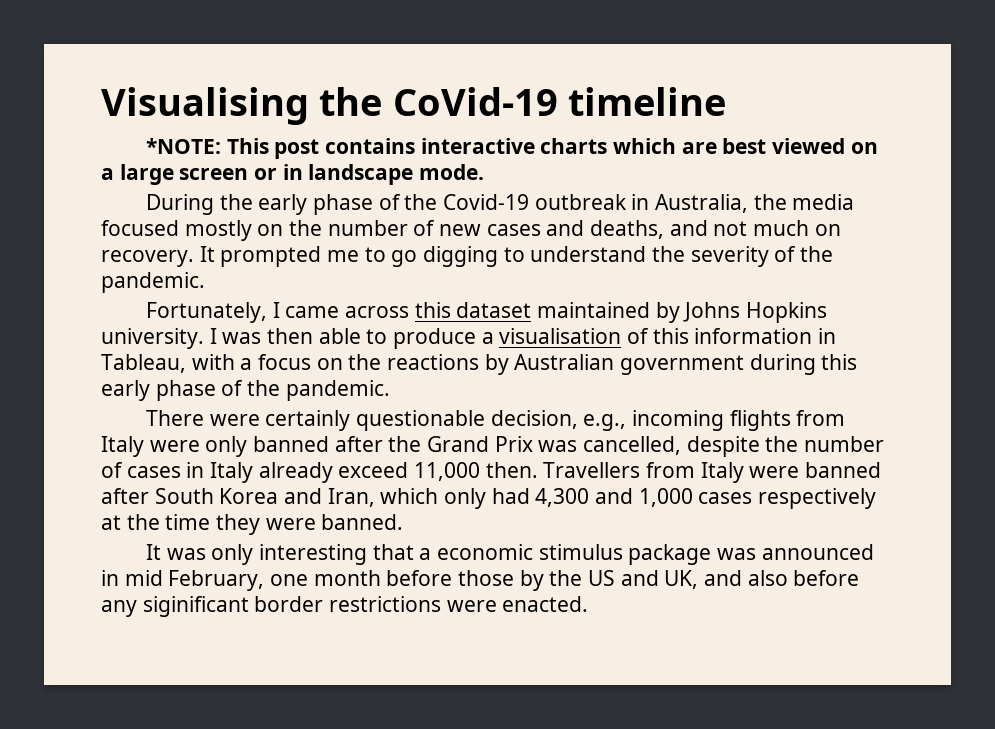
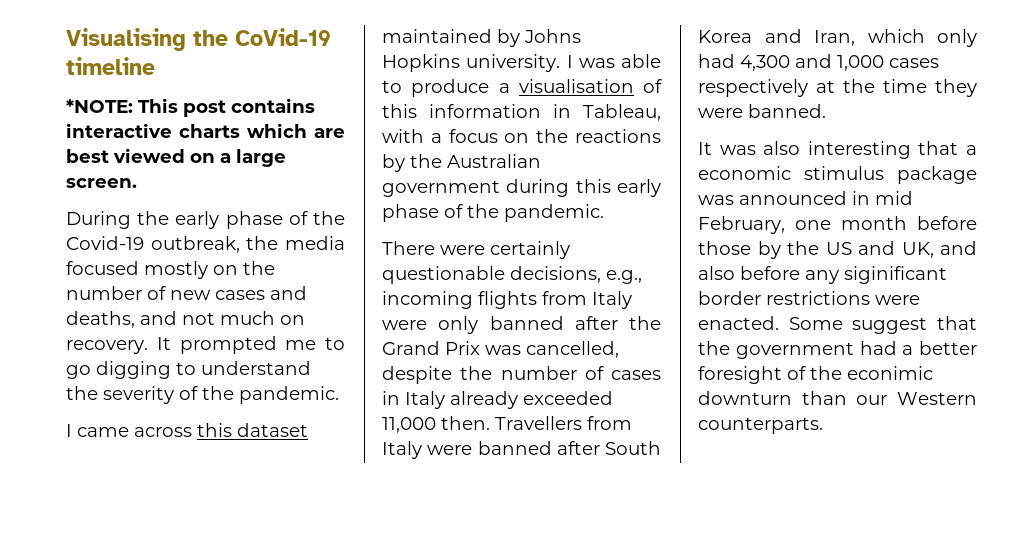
- *NOTE: This post contains interactive charts which are best viewed on a large screen or in landscape mode.
+ *NOTE: This post contains interactive charts which are best viewed on a large screen.
- During the early phase of the Covid-19 outbreak in Australia, the media focused mostly on the number of new cases and deaths, and not much on recovery.
+ During the early phase of the Covid-19 outbreak, the media focused mostly on the number of new cases and deaths, and not much on recovery.
- Fortunately, I came across this dataset maintained by Johns Hopkins university.
+ I came across this dataset maintained by Johns Hopkins university.
- I was then able to produce a visualisation of this information in Tableau, with a focus on the reactions by Australian government during this early phase of the pandemic.
+ I was able to produce a visualisation of this information in Tableau, with a focus on the reactions by the Australian government during this early phase of the pandemic.
- There were certainly questionable decision, e.g., incoming flights from Italy were only banned after the Grand Prix was cancelled, despite the number of cases in Italy already exceed 11,000 then.
+ There were certainly questionable decisions, e.g., incoming flights from Italy were only banned after the Grand Prix was cancelled, despite the number of cases in Italy already exceeded 11,000 then.
- It was only interesting that a economic stimulus package was announced in mid February, one month before those by the US and UK, and also before any siginificant border restrictions were enacted.
+ It was also interesting that a economic stimulus package was announced in mid February, one month before those by the US and UK, and also before any siginificant border restrictions were enacted.
+ Some suggest that the government had a better foresight of the econimic downturn than our Western counterparts.

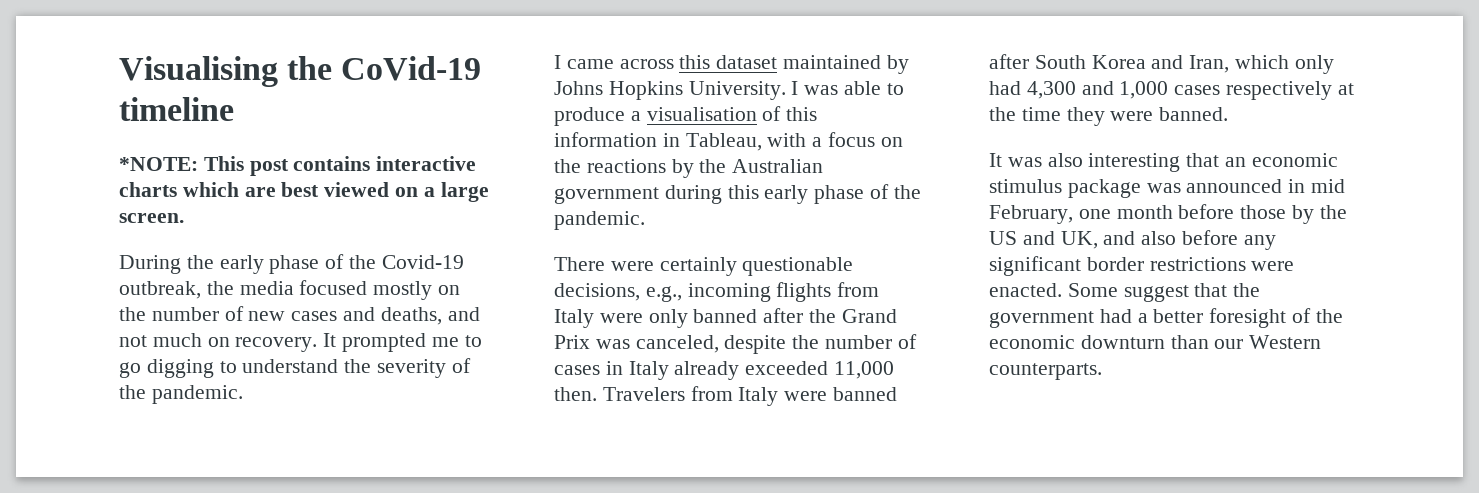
- I came across this dataset maintained by Johns Hopkins university.
+ I came across this dataset maintained by Johns Hopkins University.
- There were certainly questionable decisions, e.g., incoming flights from Italy were only banned after the Grand Prix was cancelled, despite the number of cases in Italy already exceeded 11,000 then.
+ There were certainly questionable decisions, e.g., incoming flights from Italy were only banned after the Grand Prix was canceled, despite the number of cases in Italy already exceeded 11,000 then.
- Travellers from Italy were banned after South Korea and Iran, which only had 4,300 and 1,000 cases respectively at the time they were banned.
+ Travelers from Italy were banned after South Korea and Iran, which only had 4,300 and 1,000 cases respectively at the time they were banned.
- It was also interesting that a economic stimulus package was announced in mid February, one month before those by the US and UK, and also before any siginificant border restrictions were enacted.
+ It was also interesting that an economic stimulus package was announced in mid February, one month before those by the US and UK, and also before any significant border restrictions were enacted.
- Some suggest that the government had a better foresight of the econimic downturn than our Western counterparts.
+ Some suggest that the government had a better foresight of the economic downturn than our Western counterparts.

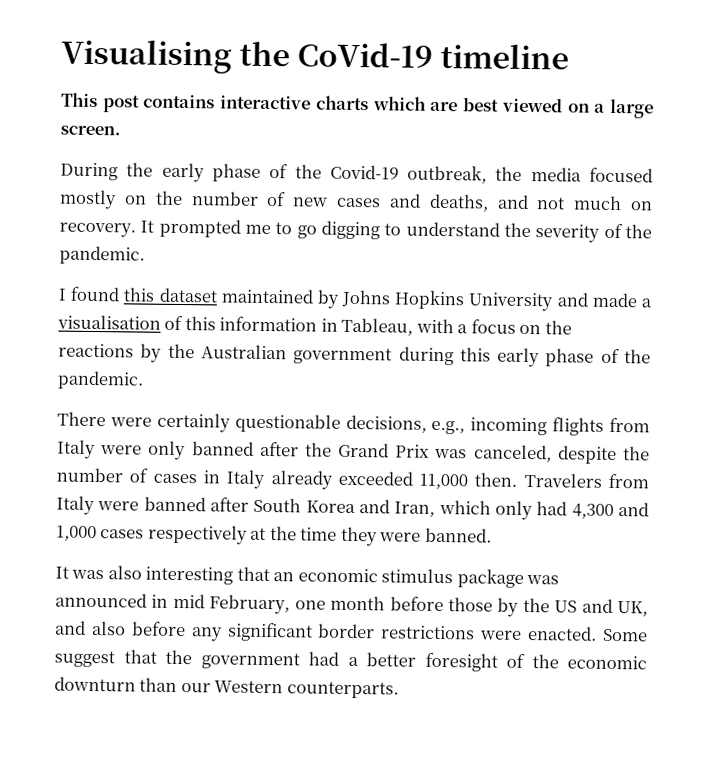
- *NOTE: This post contains interactive charts which are best viewed on a large screen.
+ This post contains interactive charts which are best viewed on a large screen.
- I came across this dataset maintained by Johns Hopkins University. I was able to produce a visualisation of this information in Tableau, with a focus on the reactions by the Australian government during this early phase of the pandemic.
+ I found this dataset maintained by Johns Hopkins University and made a visualisation of this information in Tableau, with a focus on the reactions by the Australian government during this early phase of the pandemic.

